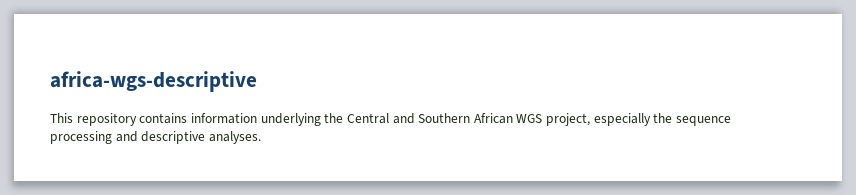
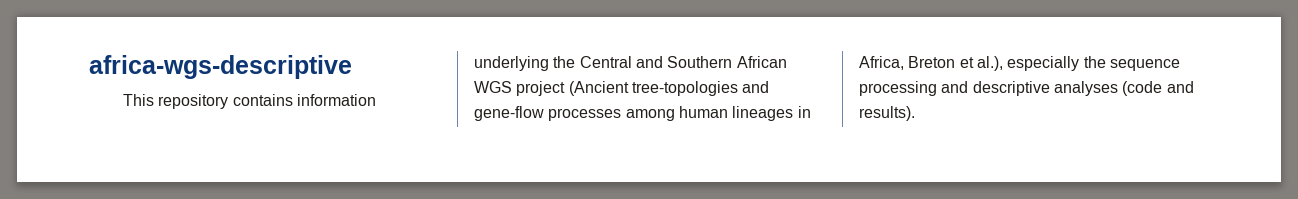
- This repository contains information underlying the Central and Southern African WGS project, especially the sequence processing and descriptive analyses.
+ This repository contains information underlying the Central and Southern African WGS project (Ancient tree-topologies and gene-flow processes among human lineages in Africa, Breton et al.), especially the sequence processing and descriptive analyses (code and results).

